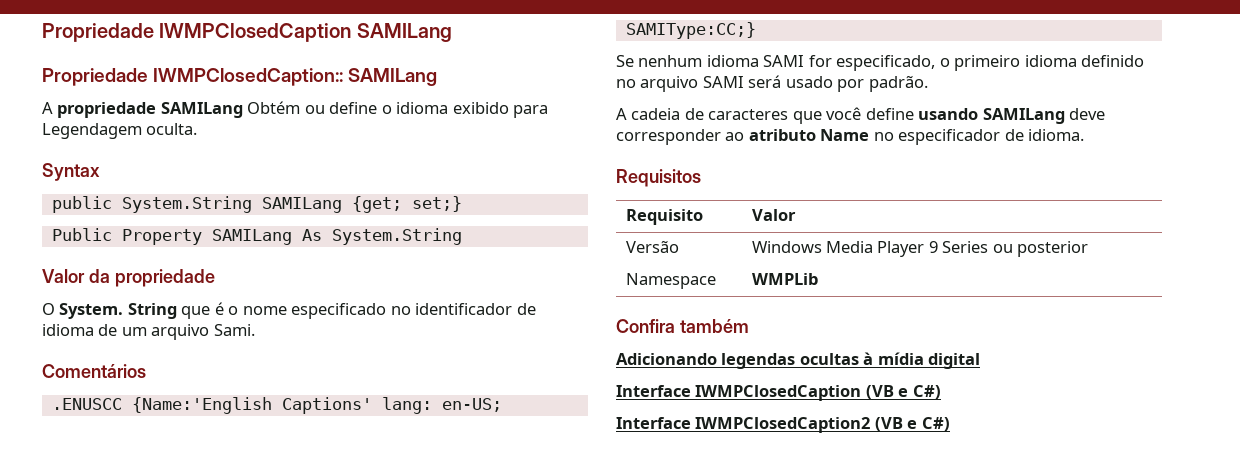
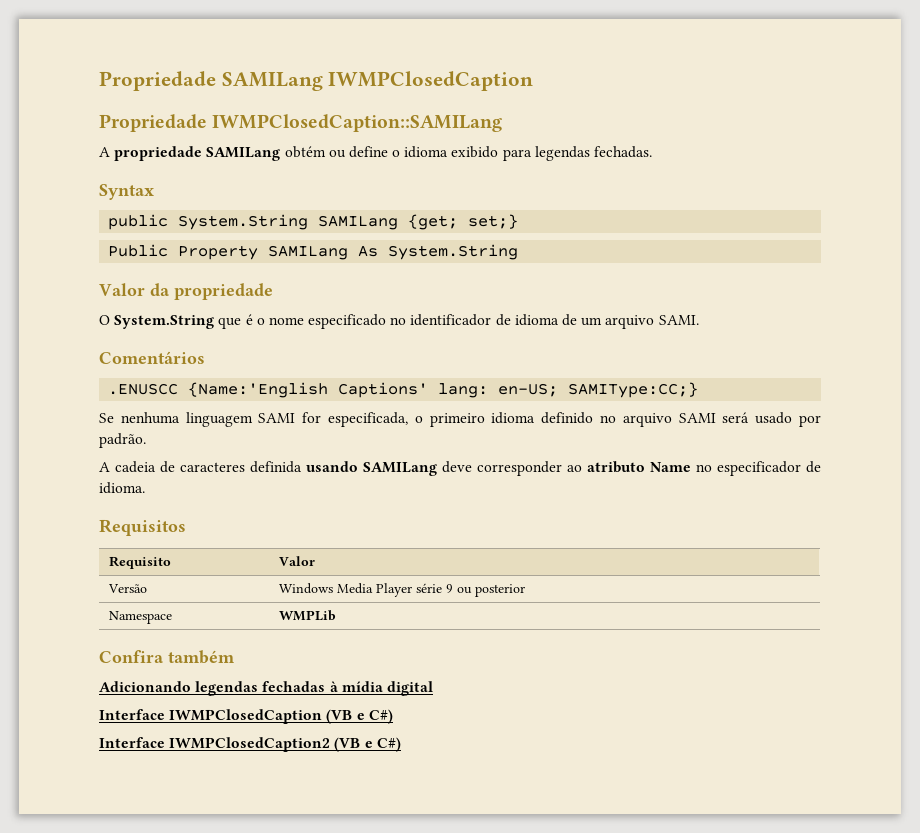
- Propriedade IWMPClosedCaption SAMILang
- Propriedade IWMPClosedCaption:: SAMILang
+ Propriedade SAMILang IWMPClosedCaption
+ Propriedade IWMPClosedCaption::SAMILang
- A propriedade SAMILang Obtém ou define o idioma exibido para Legendagem oculta.
+ A propriedade SAMILang obtém ou define o idioma exibido para legendas fechadas.
- O System. String que é o nome especificado no identificador de idioma de um arquivo Sami.
+ O System.String que é o nome especificado no identificador de idioma de um arquivo SAMI.
- Se nenhum idioma SAMI for especificado, o primeiro idioma definido no arquivo SAMI será usado por padrão.
+ Se nenhuma linguagem SAMI for especificada, o primeiro idioma definido no arquivo SAMI será usado por padrão.
- A cadeia de caracteres que você define usando SAMILang deve corresponder ao atributo Name no especificador de idioma.
+ A cadeia de caracteres definida usando SAMILang deve corresponder ao atributo Name no especificador de idioma.
- Versão | Windows Media Player 9 Series ou posterior
+ Versão | Windows Media Player série 9 ou posterior
- Adicionando legendas ocultas à mídia digital
+ Adicionando legendas fechadas à mídia digital

